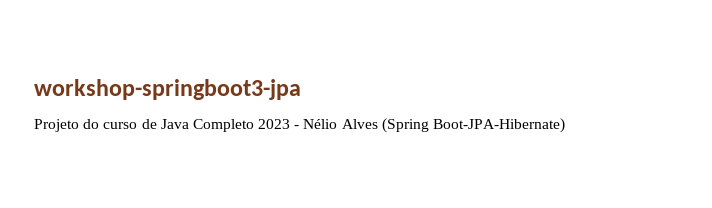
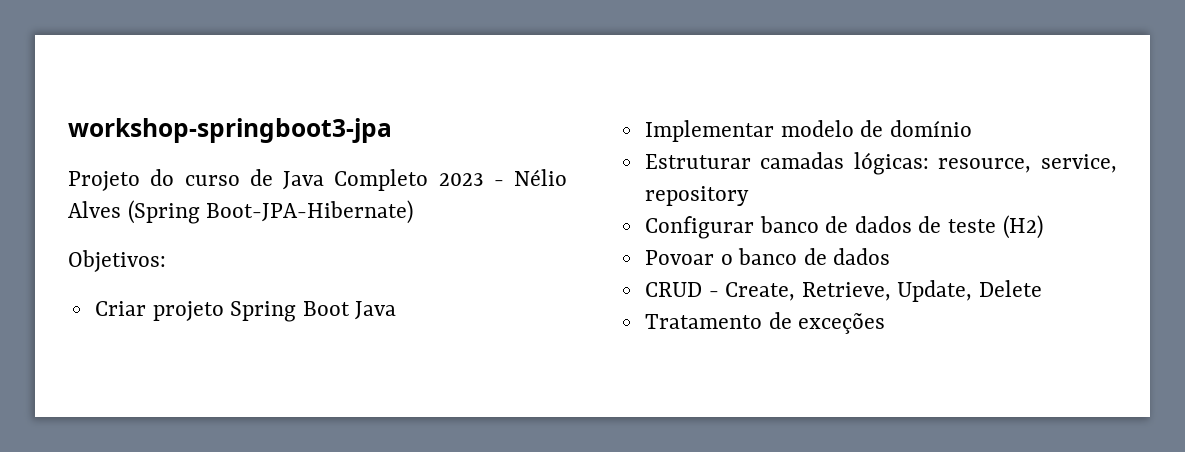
+ Objetivos:
+ Criar projeto Spring Boot Java
+ Implementar modelo de domínio
+ Estruturar camadas lógicas: resource, service, repository
+ Configurar banco de dados de teste (H2)
+ Povoar o banco de dados
+ CRUD - Create, Retrieve, Update, Delete
+ Tratamento de exceções

